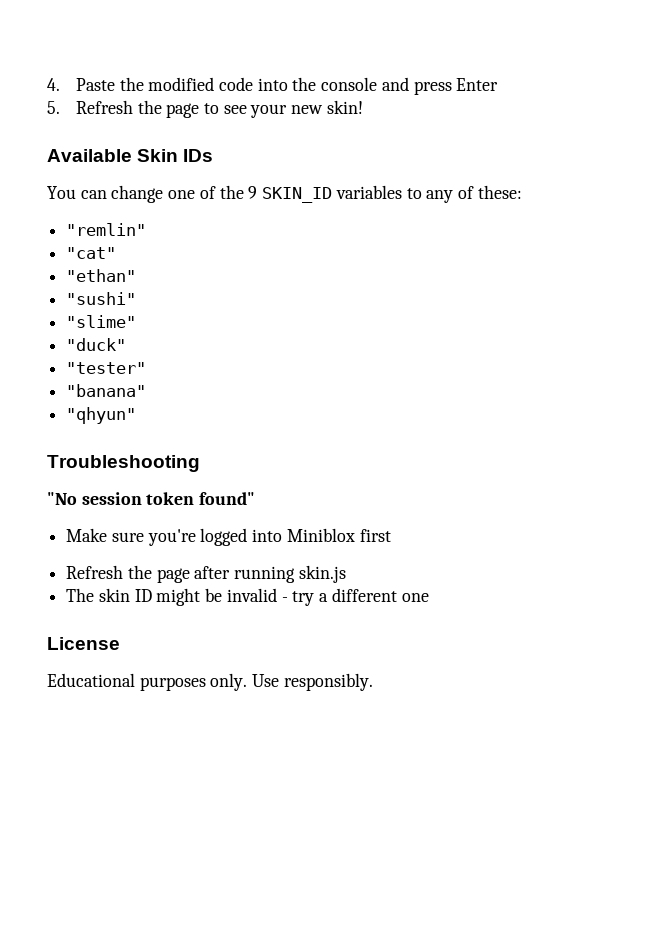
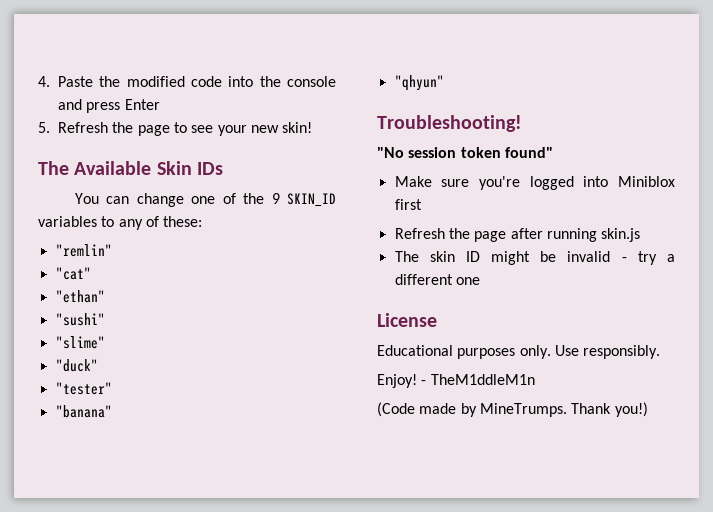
- Available Skin IDs
+ The Available Skin IDs
- Troubleshooting
+ Troubleshooting!
+ Enjoy! - TheM1ddleM1n
+ (Code made by MineTrumps. Thank you!)

